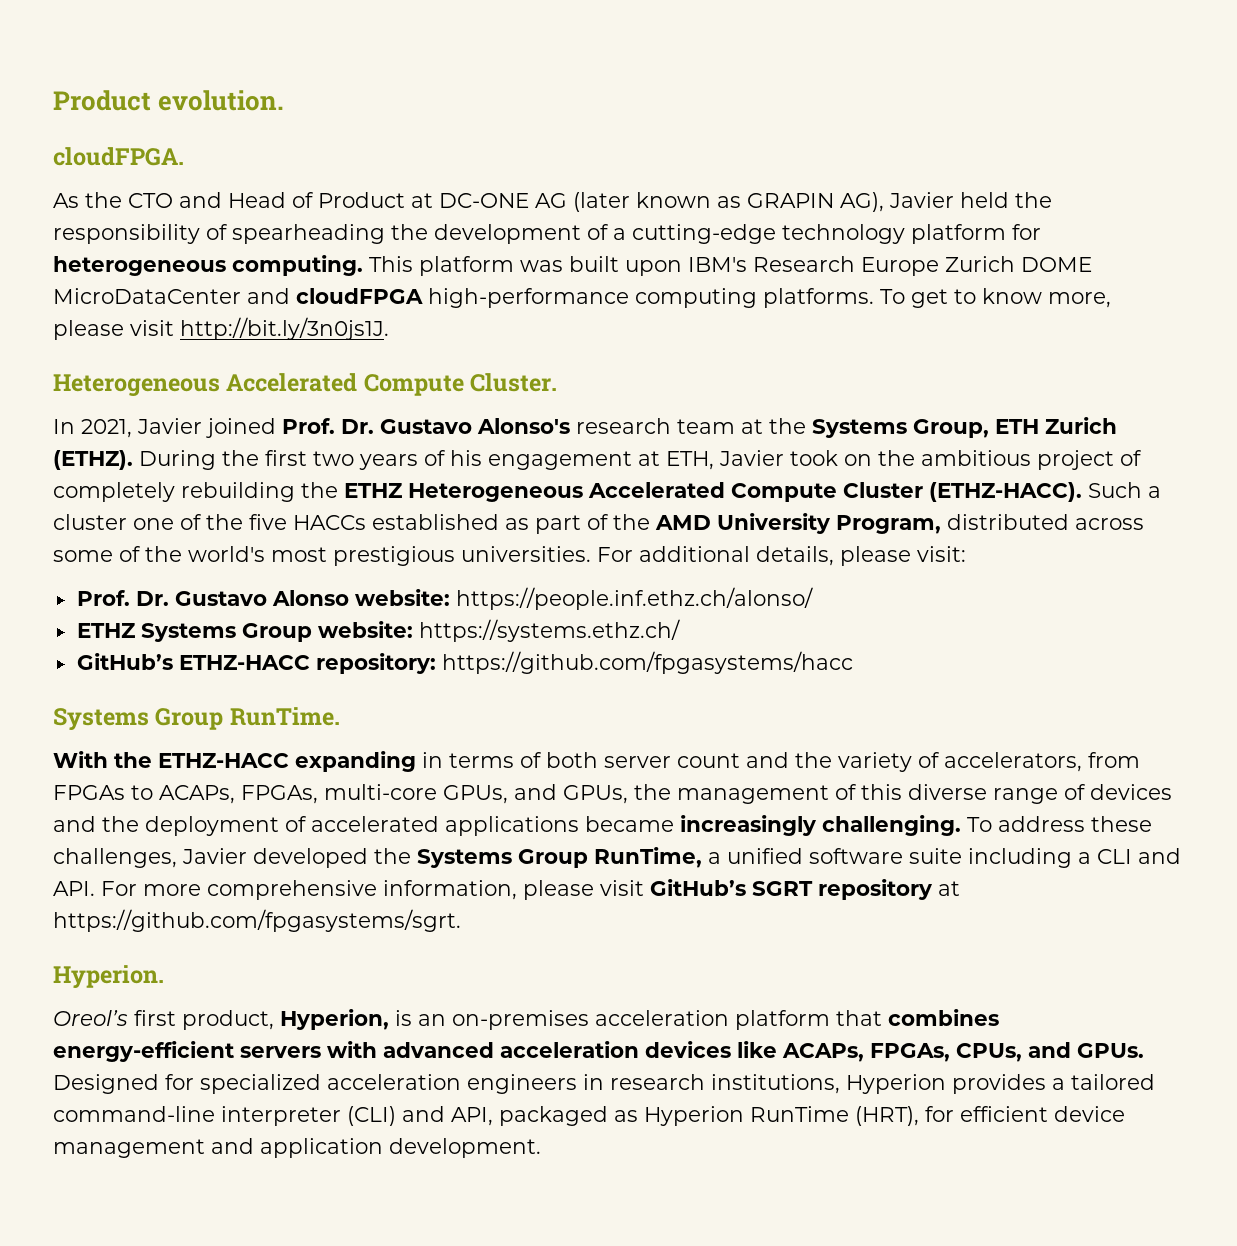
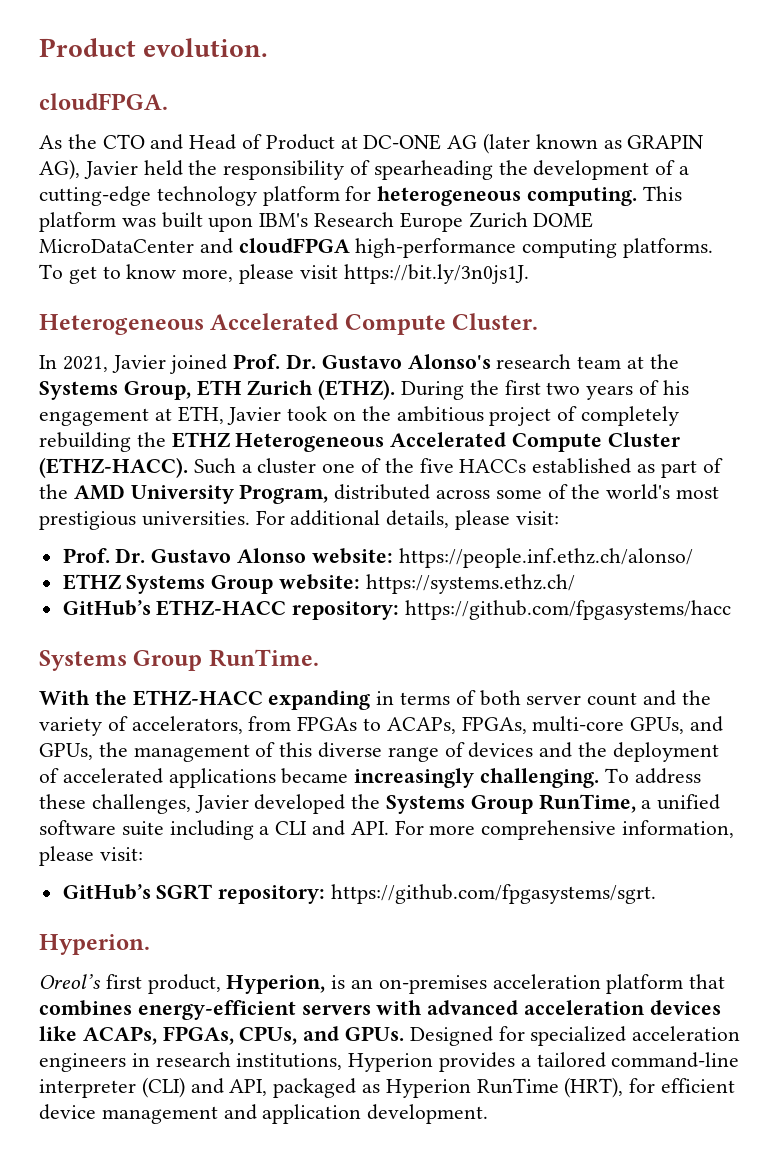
- To get to know more, please visit http://bit.ly/3n0js1J.
+ To get to know more, please visit https://bit.ly/3n0js1J.
- To address these challenges, Javier developed the Systems Group RunTime, a unified software suite including a CLI and API. For more comprehensive information, please visit GitHub’s SGRT repository at https://github.com/fpgasystems/sgrt.
+ To address these challenges, Javier developed the Systems Group RunTime, a unified software suite including a CLI and API. For more comprehensive information, please visit:
+ GitHub’s SGRT repository: https://github.com/fpgasystems/sgrt.

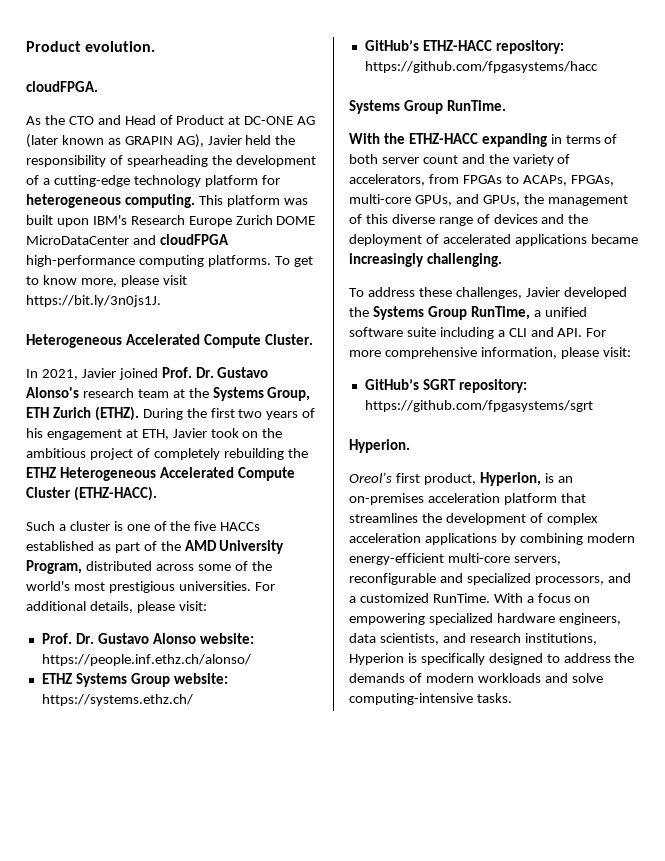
- During the first two years of his engagement at ETH, Javier took on the ambitious project of completely rebuilding the ETHZ Heterogeneous Accelerated Compute Cluster (ETHZ-HACC). Such a cluster one of the five HACCs established as part of the AMD University Program, distributed across some of the world's most prestigious universities.
+ During the first two years of his engagement at ETH, Javier took on the ambitious project of completely rebuilding the ETHZ Heterogeneous Accelerated Compute Cluster (ETHZ-HACC).
+ Such a cluster is one of the five HACCs established as part of the AMD University Program, distributed across some of the world's most prestigious universities.
- With the ETHZ-HACC expanding in terms of both server count and the variety of accelerators, from FPGAs to ACAPs, FPGAs, multi-core GPUs, and GPUs, the management of this diverse range of devices and the deployment of accelerated applications became increasingly challenging. To address these challenges, Javier developed the Systems Group RunTime, a unified software suite including a CLI and API. For more comprehensive information, please visit:
+ With the ETHZ-HACC expanding in terms of both server count and the variety of accelerators, from FPGAs to ACAPs, FPGAs, multi-core GPUs, and GPUs, the management of this diverse range of devices and the deployment of accelerated applications became increasingly challenging.
+ To address these challenges, Javier developed the Systems Group RunTime, a unified software suite including a CLI and API. For more comprehensive information, please visit:
- GitHub’s SGRT repository: https://github.com/fpgasystems/sgrt.
+ GitHub’s SGRT repository: https://github.com/fpgasystems/sgrt
- Oreol’s first product, Hyperion, is an on-premises acceleration platform that combines energy-efficient servers with advanced acceleration devices like ACAPs, FPGAs, CPUs, and GPUs. Designed for specialized acceleration engineers in research institutions, Hyperion provides a tailored command-line interpreter (CLI) and API, packaged as Hyperion RunTime (HRT), for efficient device management and application development.
+ Oreol’s first product, Hyperion, is an on-premises acceleration platform that streamlines the development of complex acceleration applications by combining modern energy-efficient multi-core servers, reconfigurable and specialized processors, and a customized RunTime. With a focus on empowering specialized hardware engineers, data scientists, and research institutions, Hyperion is specifically designed to address the demands of modern workloads and solve computing-intensive tasks.

